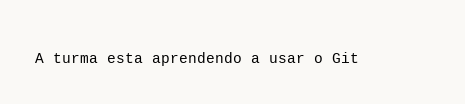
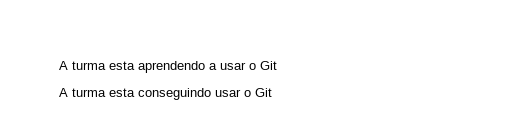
+ A turma esta conseguindo usar o Git

